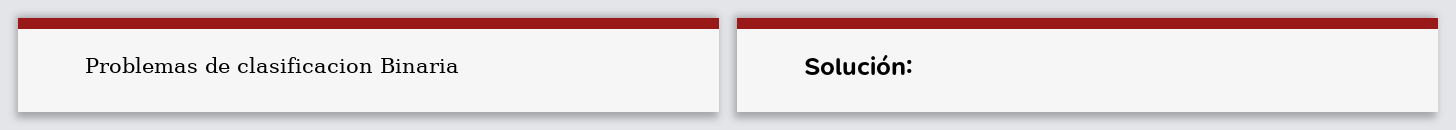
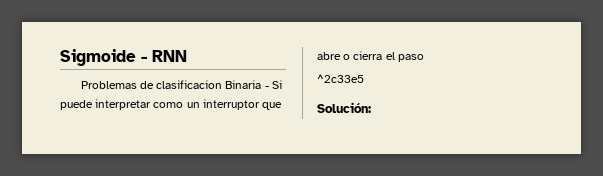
+ Sigmoide - RNN
- Problemas de clasificacion Binaria
+ Problemas de clasificacion Binaria - Si puede interpretar como un interruptor que abre o cierra el paso
+ ^2c33e5

